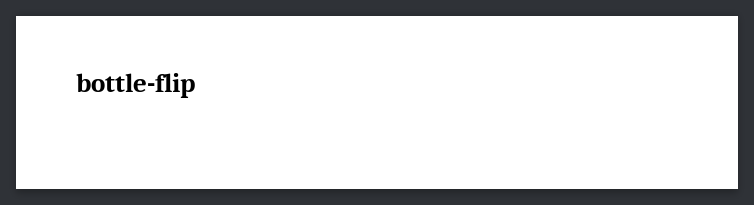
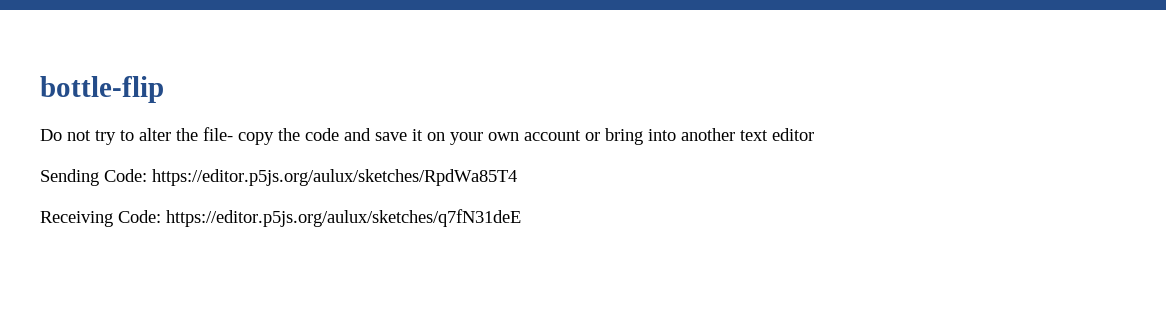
+ Do not try to alter the file- copy the code and save it on your own account or bring into another text editor
+ Sending Code: https://editor.p5js.org/aulux/sketches/RpdWa85T4
+ Receiving Code: https://editor.p5js.org/aulux/sketches/q7fN31deE

